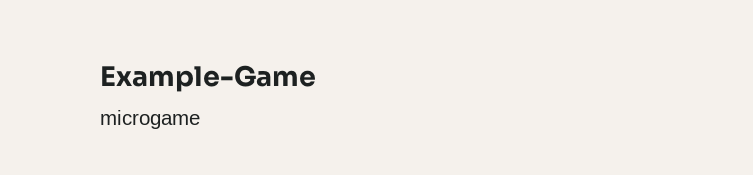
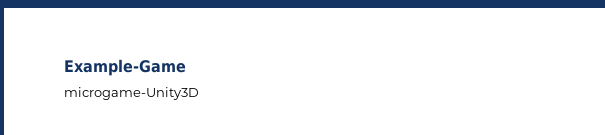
- microgame
+ microgame-Unity3D

